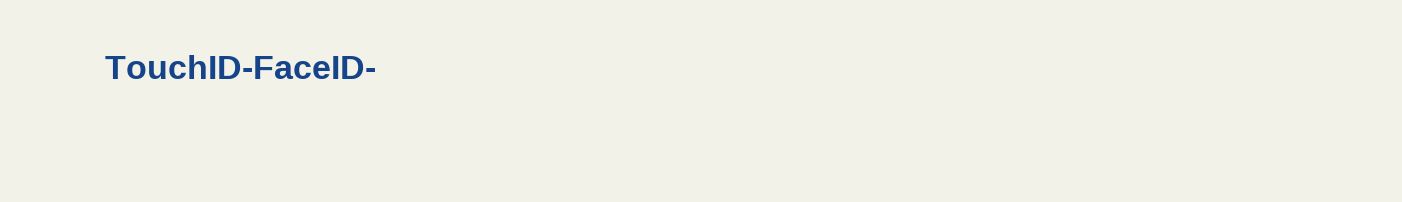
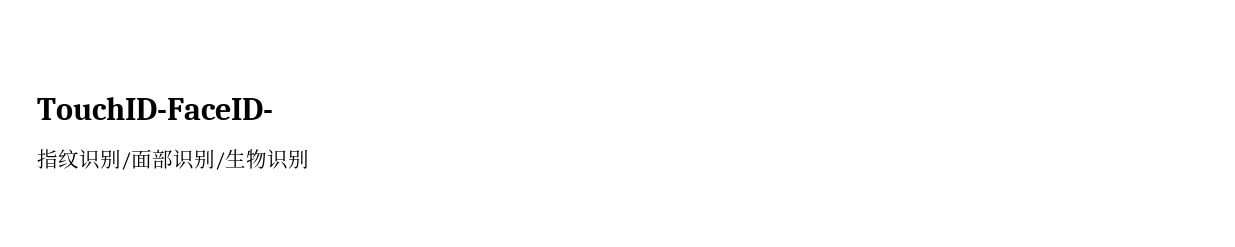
+ 指纹识别/面部识别/生物识别

